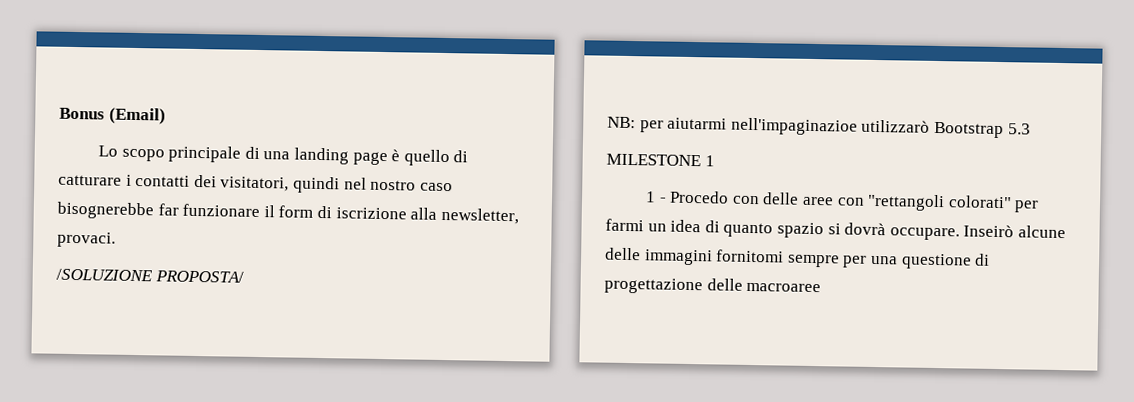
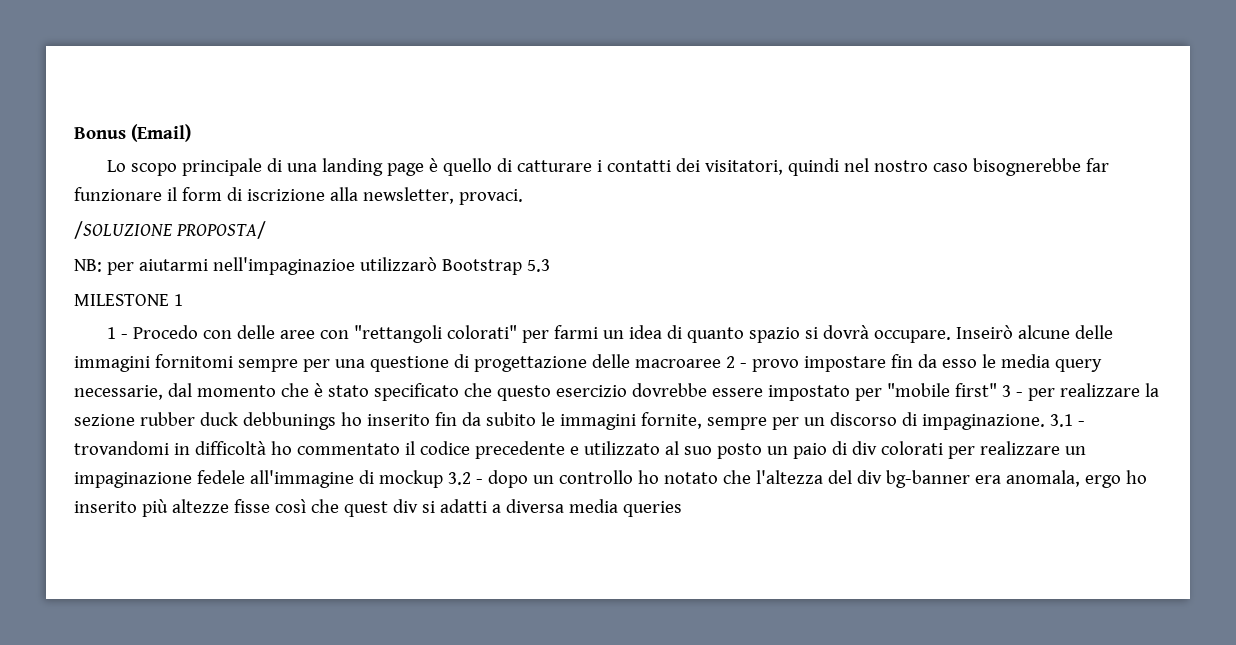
- Inseirò alcune delle immagini fornitomi sempre per una questione di progettazione delle macroaree
+ Inseirò alcune delle immagini fornitomi sempre per una questione di progettazione delle macroaree 2 - provo impostare fin da esso le media query necessarie, dal momento che è stato specificato che questo esercizio dovrebbe essere impostato per "mobile first" 3 - per realizzare la sezione rubber duck debbunings ho inserito fin da subito le immagini fornite, sempre per un discorso di impaginazione. 3.1 - trovandomi in difficoltà ho commentato il codice precedente e utilizzato al suo posto un paio di div colorati per realizzare un impaginazione fedele all'immagine di mockup 3.2 - dopo un controllo ho notato che l'altezza del div bg-banner era anomala, ergo ho inserito più altezze fisse così che quest div si adatti a diversa media queries

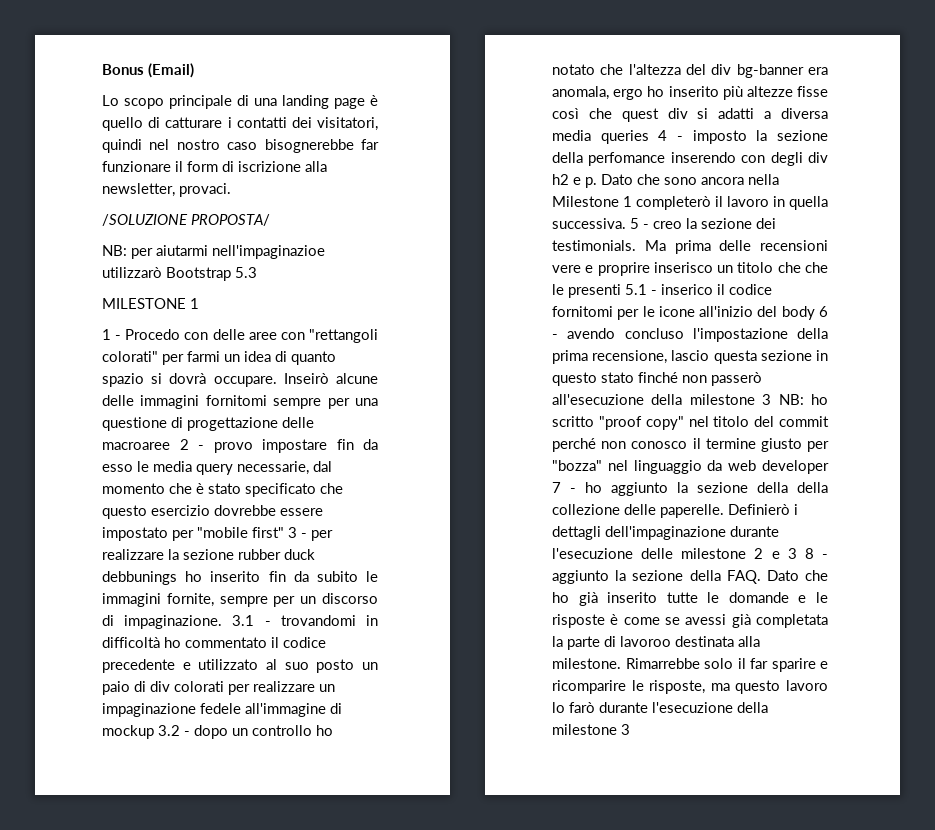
- 3.1 - trovandomi in difficoltà ho commentato il codice precedente e utilizzato al suo posto un paio di div colorati per realizzare un impaginazione fedele all'immagine di mockup 3.2 - dopo un controllo ho notato che l'altezza del div bg-banner era anomala, ergo ho inserito più altezze fisse così che quest div si adatti a diversa media queries
+ 3.1 - trovandomi in difficoltà ho commentato il codice precedente e utilizzato al suo posto un paio di div colorati per realizzare un impaginazione fedele all'immagine di mockup 3.2 - dopo un controllo ho notato che l'altezza del div bg-banner era anomala, ergo ho inserito più altezze fisse così che quest div si adatti a diversa media queries 4 - imposto la sezione della perfomance inserendo con degli div h2 e p. Dato che sono ancora nella Milestone 1 completerò il lavoro in quella successiva. 5 - creo la sezione dei testimonials. Ma prima delle recensioni vere e proprire inserisco un titolo che che le presenti 5.1 - inserico il codice fornitomi per le icone all'inizio del body 6 - avendo concluso l'impostazione della prima recensione, lascio questa sezione in questo stato finché non passerò all'esecuzione della milestone 3 NB: ho scritto "proof copy" nel titolo del commit perché non conosco il termine giusto per "bozza" nel linguaggio da web developer 7 - ho aggiunto la sezione della della collezione delle paperelle. Definierò i dettagli dell'impaginazione durante l'esecuzione delle milestone 2 e 3 8 - aggiunto la sezione della FAQ. Dato che ho già inserito tutte le domande e le risposte è come se avessi già completata la parte di lavoroo destinata alla milestone. Rimarrebbe solo il far sparire e ricomparire le risposte, ma questo lavoro lo farò durante l'esecuzione della milestone 3

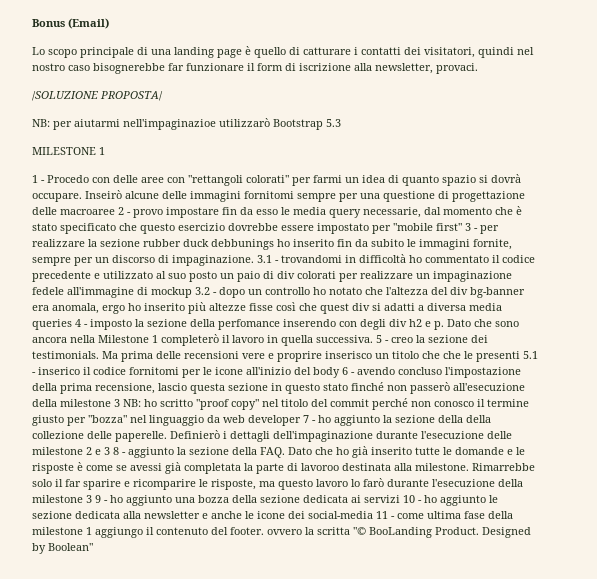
- Rimarrebbe solo il far sparire e ricomparire le risposte, ma questo lavoro lo farò durante l'esecuzione della milestone 3
+ Rimarrebbe solo il far sparire e ricomparire le risposte, ma questo lavoro lo farò durante l'esecuzione della milestone 3 9 - ho aggiunto una bozza della sezione dedicata ai servizi 10 - ho aggiunto le sezione dedicata alla newsletter e anche le icone dei social-media 11 - come ultima fase della milestone 1 aggiungo il contenuto del footer. ovvero la scritta "© BooLanding Product. Designed by Boolean"

